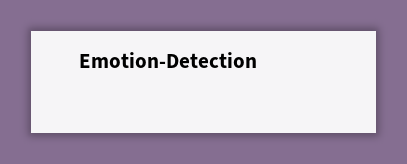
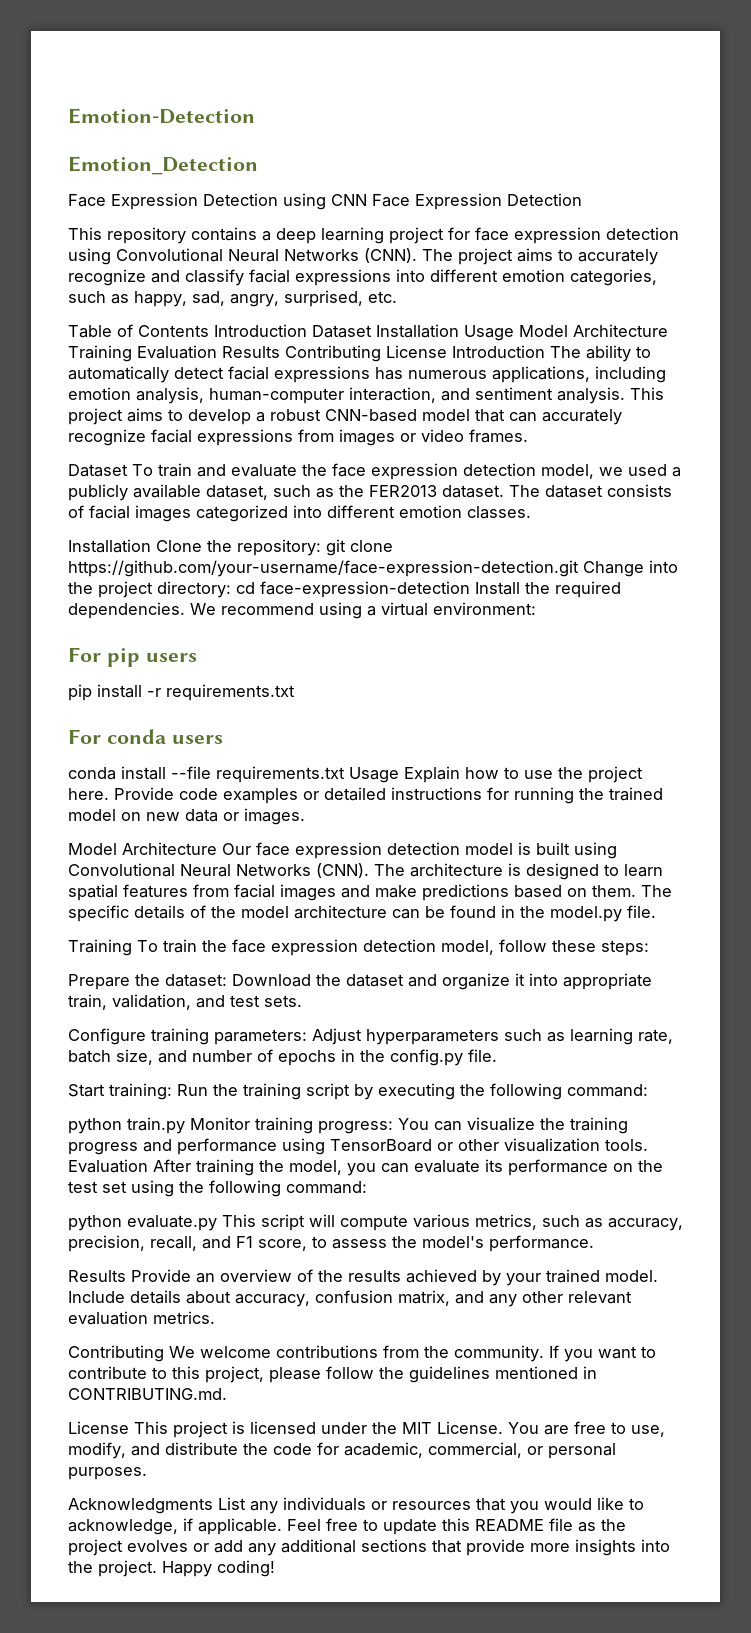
+ Emotion_Detection
+ Face Expression Detection using CNN Face Expression Detection
+ This repository contains a deep learning project for face expression detection using Convolutional Neural Networks (CNN). The project aims to accurately recognize and classify facial expressions into different emotion categories, such as happy, sad, angry, surprised, etc.
+ Table of Contents Introduction Dataset Installation Usage Model Architecture Training Evaluation Results Contributing License Introduction The ability to automatically detect facial expressions has numerous applications, including emotion analysis, human-computer interaction, and sentiment analysis. This project aims to develop a robust CNN-based model that can accurately recognize facial expressions from images or video frames.
+ Dataset To train and evaluate the face expression detection model, we used a publicly available dataset, such as the FER2013 dataset. The dataset consists of facial images categorized into different emotion classes.
+ Installation Clone the repository: git clone https://github.com/your-username/face-expression-detection.git Change into the project directory: cd face-expression-detection Install the required dependencies. We recommend using a virtual environment:
+ For pip users
+ pip install -r requirements.txt
+ For conda users
+ conda install --file requirements.txt Usage Explain how to use the project here. Provide code examples or detailed instructions for running the trained model on new data or images.
+ Model Architecture Our face expression detection model is built using Convolutional Neural Networks (CNN). The architecture is designed to learn spatial features from facial images and make predictions based on them. The specific details of the model architecture can be found in the model.py file.
+ Training To train the face expression detection model, follow these steps:
+ Prepare the dataset: Download the dataset and organize it into appropriate train, validation, and test sets.
+ Configure training parameters: Adjust hyperparameters such as learning rate, batch size, and number of epochs in the config.py file.
+ Start training: Run the training script by executing the following command:
+ python train.py Monitor training progress: You can visualize the training progress and performance using TensorBoard or other visualization tools. Evaluation After training the model, you can evaluate its performance on the test set using the following command:
+ python evaluate.py This script will compute various metrics, such as accuracy, precision, recall, and F1 score, to assess the model's performance.
+ Results Provide an overview of the results achieved by your trained model. Include details about accuracy, confusion matrix, and any other relevant evaluation metrics.
+ Contributing We welcome contributions from the community. If you want to contribute to this project, please follow the guidelines mentioned in CONTRIBUTING.md.
+ License This project is licensed under the MIT License. You are free to use, modify, and distribute the code for academic, commercial, or personal purposes.
+ Acknowledgments List any individuals or resources that you would like to acknowledge, if applicable. Feel free to update this README file as the project evolves or add any additional sections that provide more insights into the project. Happy coding!

